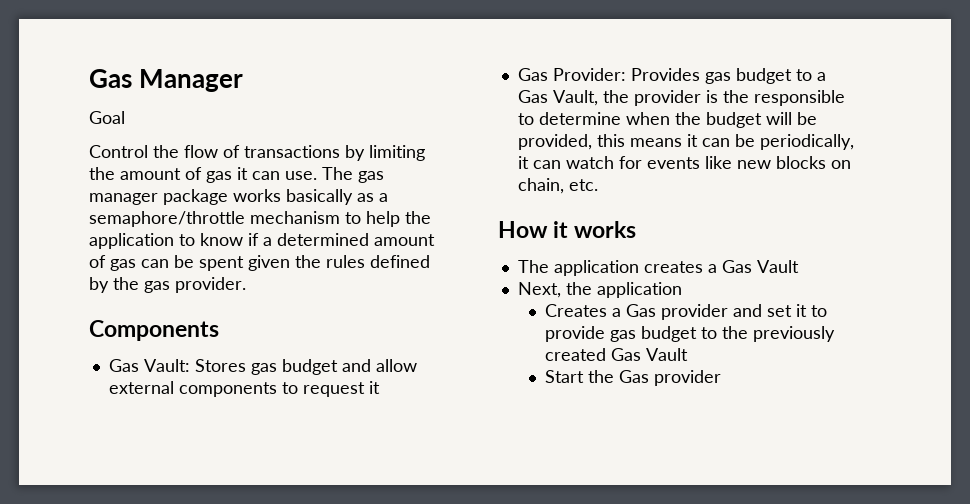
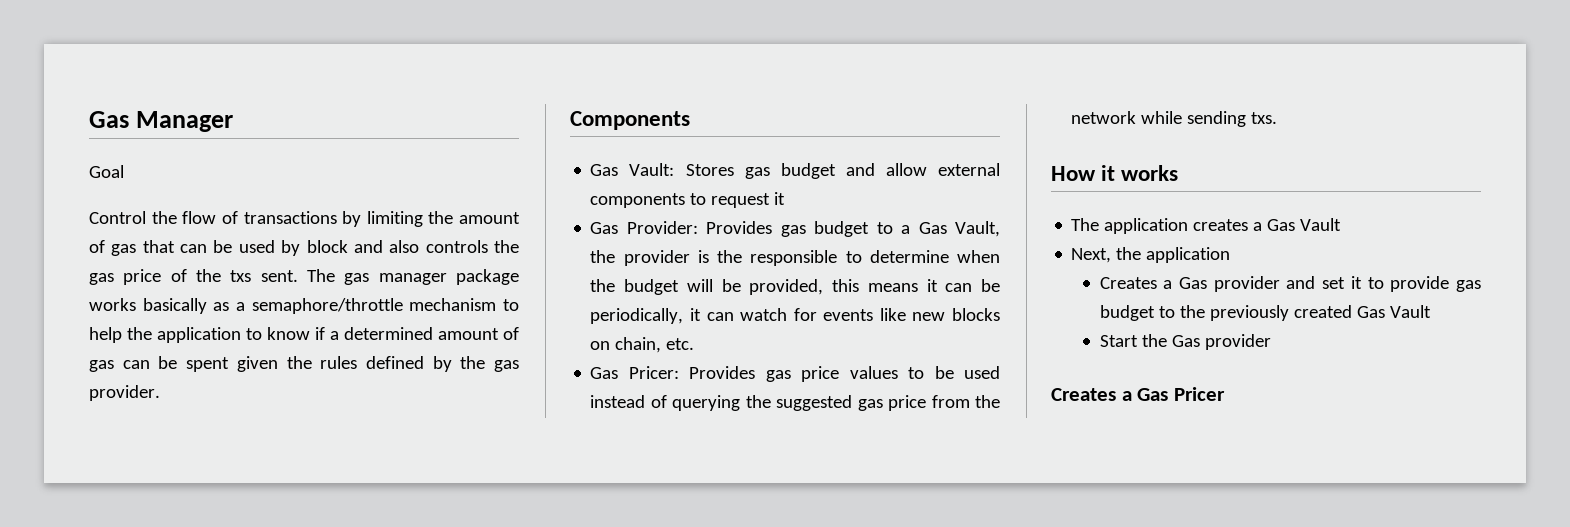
- Control the flow of transactions by limiting the amount of gas it can use.
+ Control the flow of transactions by limiting the amount of gas that can be used by block and also controls the gas price of the txs sent.
+ Gas Pricer: Provides gas price values to be used instead of querying the suggested gas price from the network while sending txs.
+ Creates a Gas Pricer

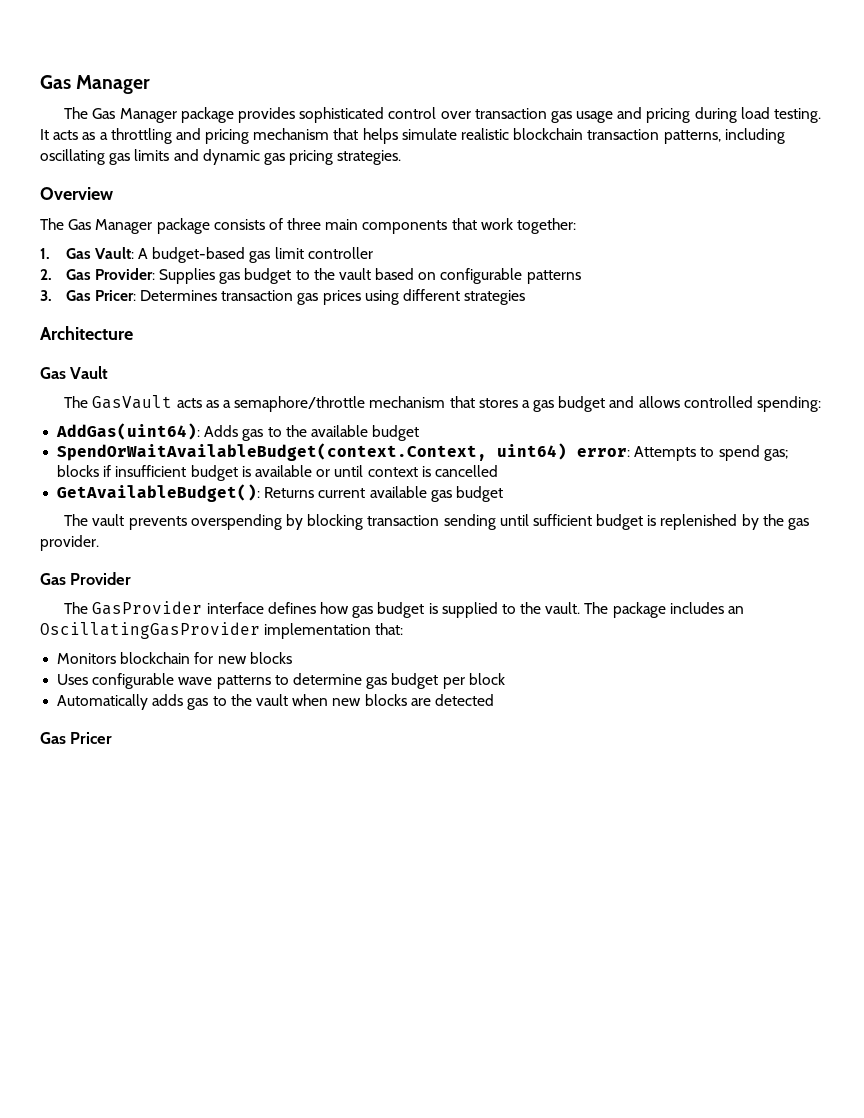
- Goal
- Control the flow of transactions by limiting the amount of gas that can be used by block and also controls the gas price of the txs sent. The gas manager package works basically as a semaphore/throttle mechanism to help the application to know if a determined amount of gas can be spent given the rules defined by the gas provider.
- Components
- Gas Vault: Stores gas budget and allow external components to request it
- Gas Provider: Provides gas budget to a Gas Vault, the provider is the responsible to determine when the budget will be provided, this means it can be periodically, it can watch for events like new blocks on chain, etc.
- Gas Pricer: Provides gas price values to be used instead of querying the suggested gas price from the network while sending txs.
- How it works
- The application creates a Gas Vault
- Next, the application
- Creates a Gas provider and set it to provide gas budget to the previously created Gas Vault
- Start the Gas provider
- Creates a Gas Pricer
+ The Gas Manager package provides sophisticated control over transaction gas usage and pricing during load testing. It acts as a throttling and pricing mechanism that helps simulate realistic blockchain transaction patterns, including oscillating gas limits and dynamic gas pricing strategies.
+ Overview
+ The Gas Manager package consists of three main components that work together:
+ 1. Gas Vault: A budget-based gas limit controller
+ 2. Gas Provider: Supplies gas budget to the vault based on configurable patterns
+ 3. Gas Pricer: Determines transaction gas prices using different strategies
+ Architecture
+ Gas Vault
+ The GasVault acts as a semaphore/throttle mechanism that stores a gas budget and allows controlled spending:
+ AddGas(uint64): Adds gas to the available budget
+ SpendOrWaitAvailableBudget(context.Context, uint64) error: Attempts to spend gas; blocks if insufficient budget is available or until context is cancelled
+ GetAvailableBudget(): Returns current available gas budget
+ The vault prevents overspending by blocking transaction sending until sufficient budget is replenished by the gas provider.
+ Gas Provider
+ The GasProvider interface defines how gas budget is supplied to the vault. The package includes an OscillatingGasProvider implementation that:
+ Monitors blockchain for new blocks
+ Uses configurable wave patterns to determine gas budget per block
+ Automatically adds gas to the vault when new blocks are detected
+ Gas Pricer

